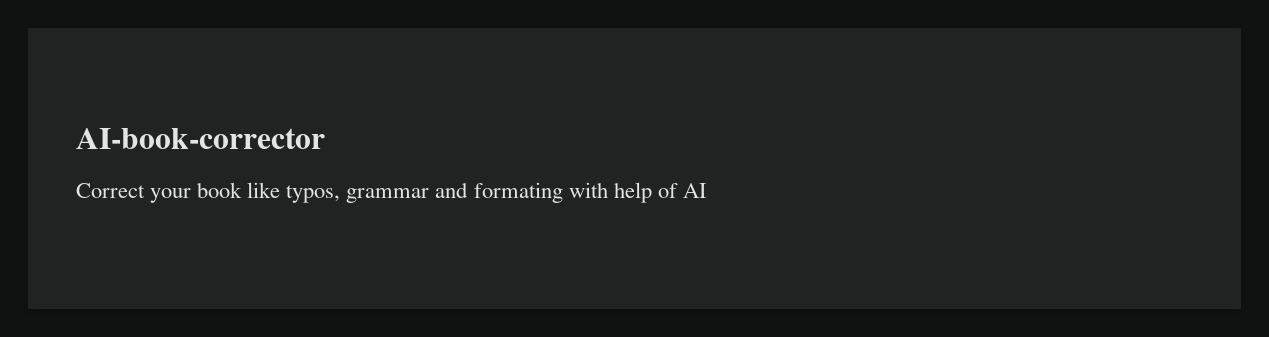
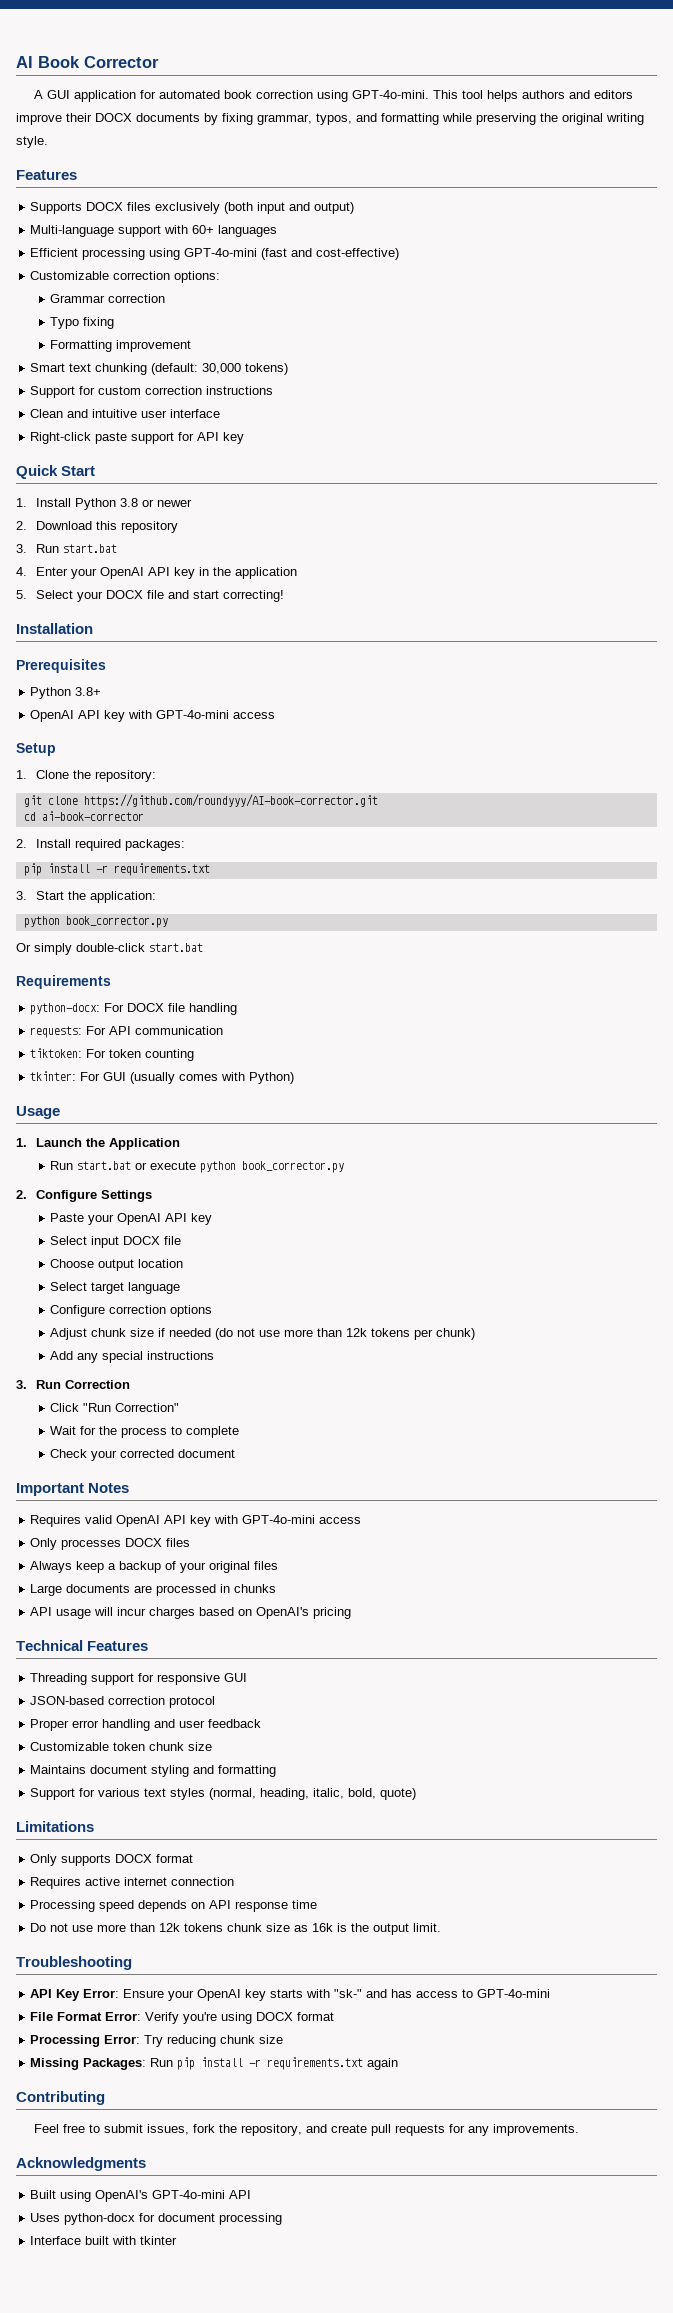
- AI-book-corrector
- Correct your book like typos, grammar and formating with help of AI
+ AI Book Corrector
+ A GUI application for automated book correction using GPT-4o-mini. This tool helps authors and editors improve their DOCX documents by fixing grammar, typos, and formatting while preserving the original writing style.
+ Features
+ Supports DOCX files exclusively (both input and output)
+ Multi-language support with 60+ languages
+ Efficient processing using GPT-4o-mini (fast and cost-effective)
+ Customizable correction options:
+ Grammar correction
+ Typo fixing
+ Formatting improvement
+ Smart text chunking (default: 30,000 tokens)
+ Support for custom correction instructions
+ Clean and intuitive user interface
+ Right-click paste support for API key
+ Quick Start
+ 1. Install Python 3.8 or newer
+ 2. Download this repository
+ 3. Run start.bat
+ 4. Enter your OpenAI API key in the application
+ 5. Select your DOCX file and start correcting!
+ Installation
+ Prerequisites
+ Python 3.8+
+ OpenAI API key with GPT-4o-mini access
+ Setup
+ 1. Clone the repository:
+ git clone https://github.com/roundyyy/AI-book-corrector.git
+ cd ai-book-corrector
+ 2. Install required packages:
+ pip install -r requirements.txt
+ 3. Start the application:
+ python book_corrector.py
+ Or simply double-click start.bat
+ Requirements
+ python-docx: For DOCX file handling
+ requests: For API communication
+ tiktoken: For token counting
+ tkinter: For GUI (usually comes with Python)
+ Usage
+ 1. Launch the Application
+ Run start.bat or execute python book_corrector.py
+ 2. Configure Settings
+ Paste your OpenAI API key
+ Select input DOCX file
+ Choose output location
+ Select target language
+ Configure correction options
+ Adjust chunk size if needed (do not use more than 12k tokens per chunk)
+ Add any special instructions
+ 3. Run Correction
+ Click "Run Correction"
+ Wait for the process to complete
+ Check your corrected document
+ Important Notes
+ Requires valid OpenAI API key with GPT-4o-mini access
+ Only processes DOCX files
+ Always keep a backup of your original files
+ Large documents are processed in chunks
+ API usage will incur charges based on OpenAI's pricing
+ Technical Features
+ Threading support for responsive GUI
+ JSON-based correction protocol
+ Proper error handling and user feedback
+ Customizable token chunk size
+ Maintains document styling and formatting
+ Support for various text styles (normal, heading, italic, bold, quote)
+ Limitations
+ Only supports DOCX format
+ Requires active internet connection
+ Processing speed depends on API response time
+ Do not use more than 12k tokens chunk size as 16k is the output limit.
+ Troubleshooting
+ API Key Error: Ensure your OpenAI key starts with "sk-" and has access to GPT-4o-mini
+ File Format Error: Verify you're using DOCX format
+ Processing Error: Try reducing chunk size
+ Missing Packages: Run pip install -r requirements.txt again
+ Contributing
+ Feel free to submit issues, fork the repository, and create pull requests for any improvements.
+ Acknowledgments
+ Built using OpenAI's GPT-4o-mini API
+ Uses python-docx for document processing
+ Interface built with tkinter

